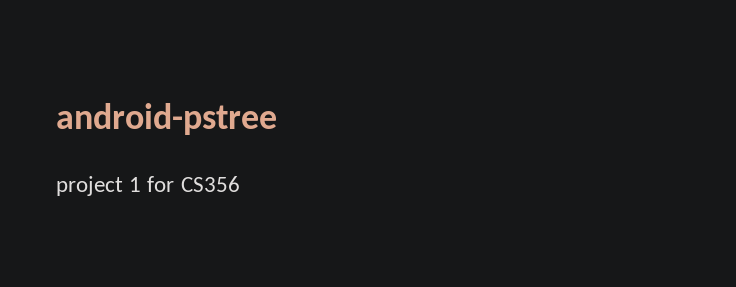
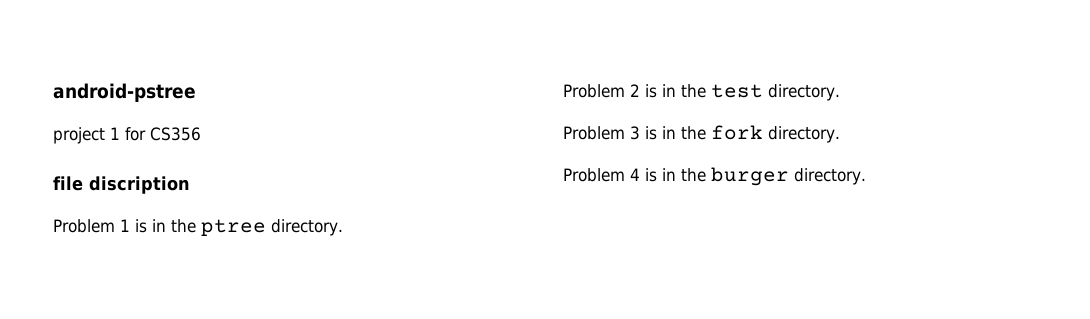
+ file discription
+ Problem 1 is in the ptree directory.
+ Problem 2 is in the test directory.
+ Problem 3 is in the fork directory.
+ Problem 4 is in the burger directory.

